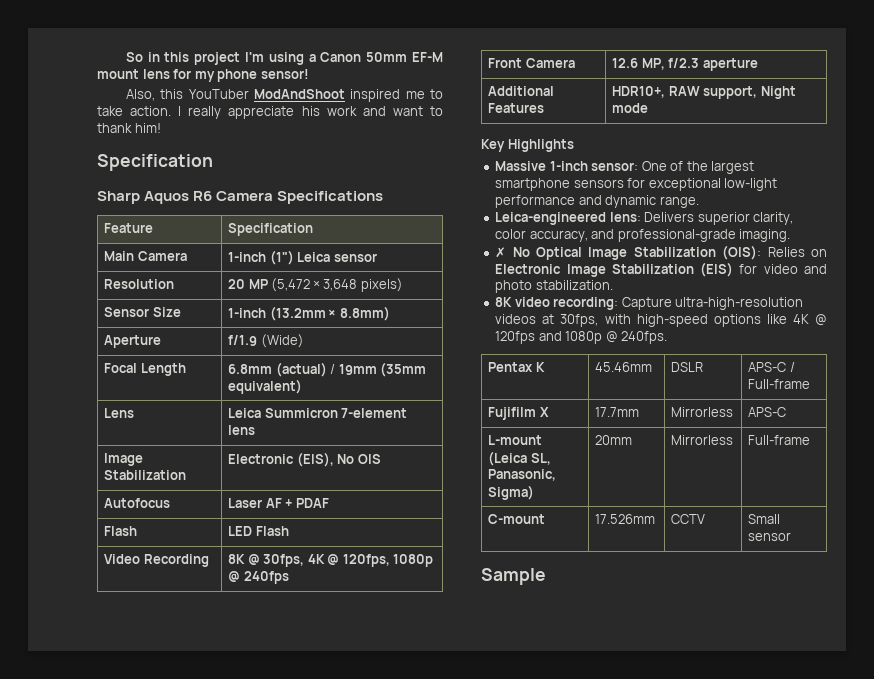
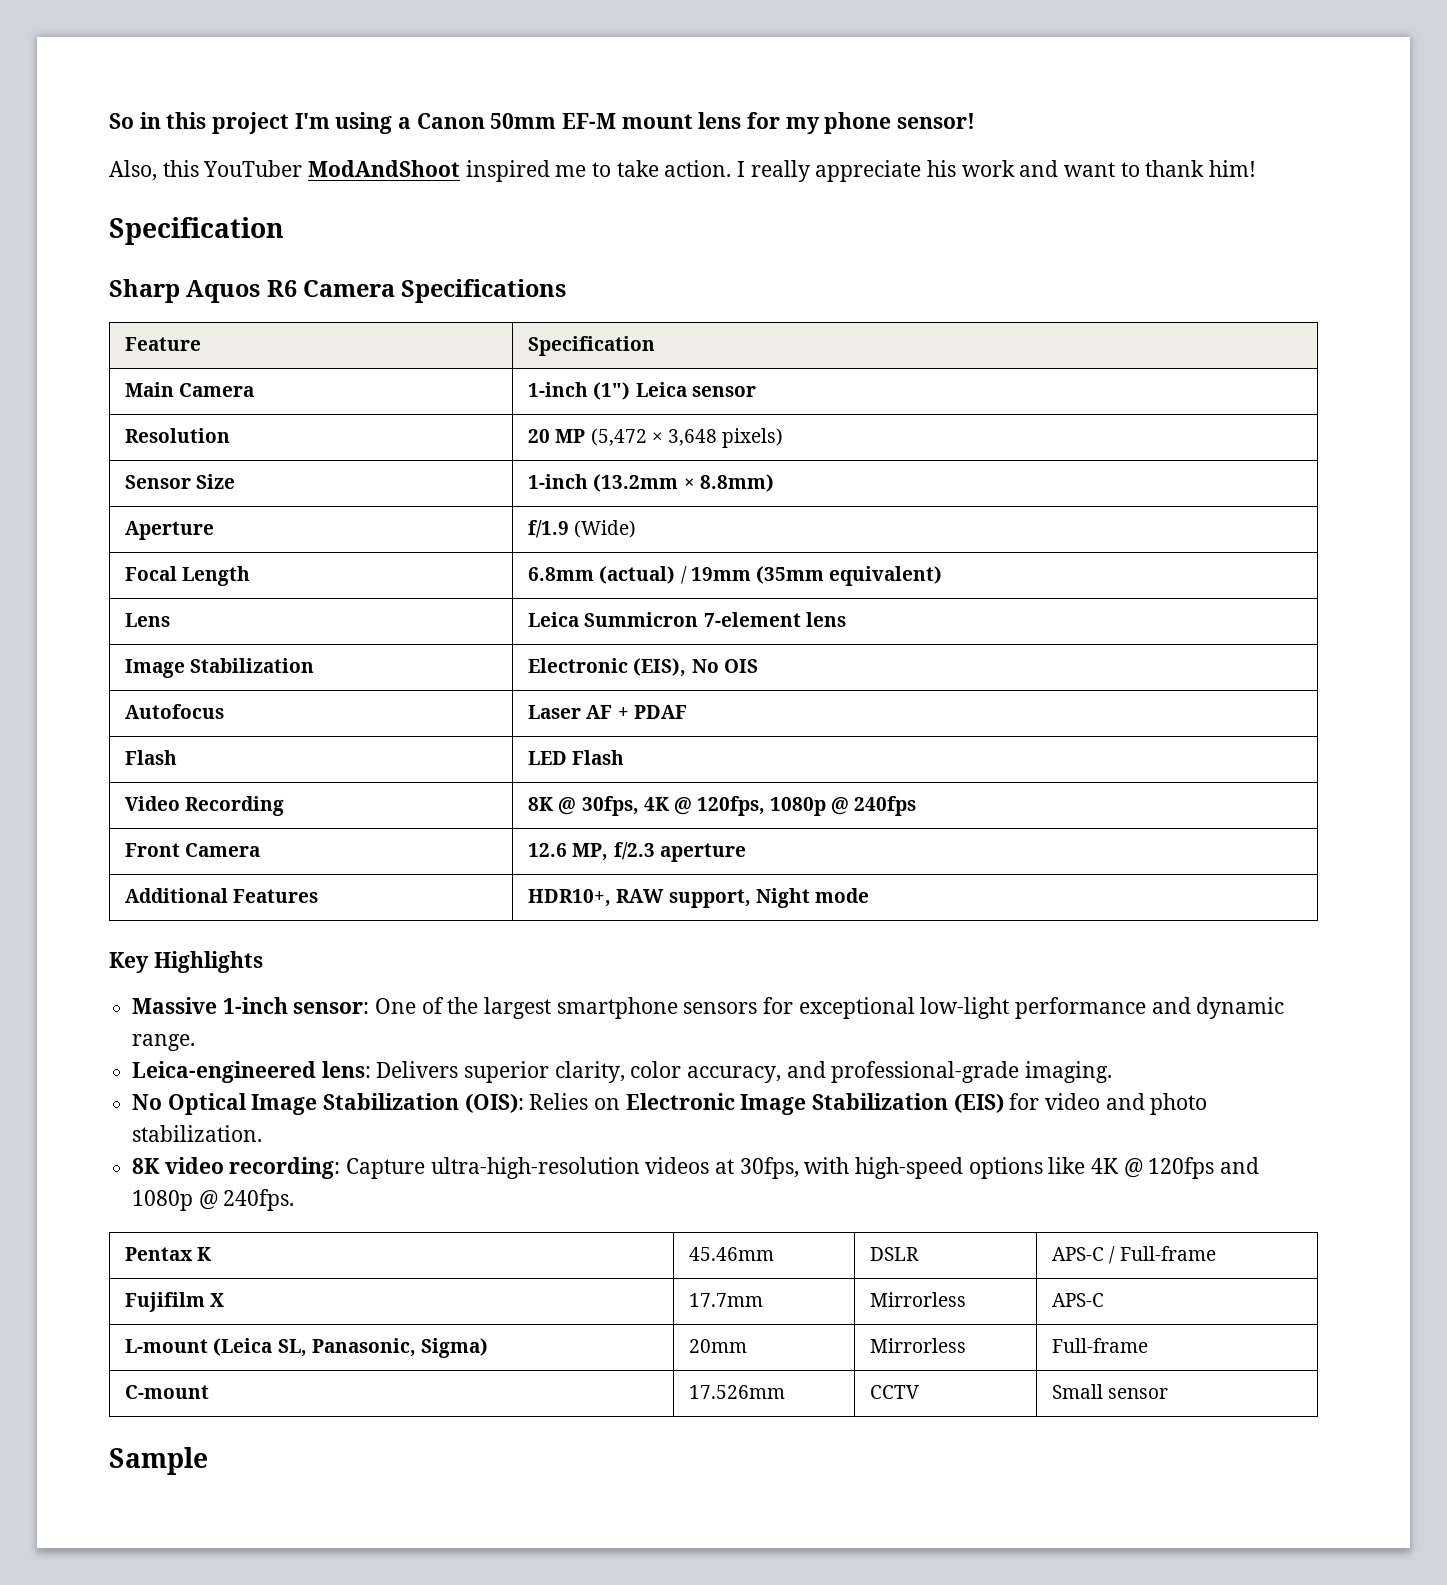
- ✗ No Optical Image Stabilization (OIS): Relies on Electronic Image Stabilization (EIS) for video and photo stabilization.
+ No Optical Image Stabilization (OIS): Relies on Electronic Image Stabilization (EIS) for video and photo stabilization.

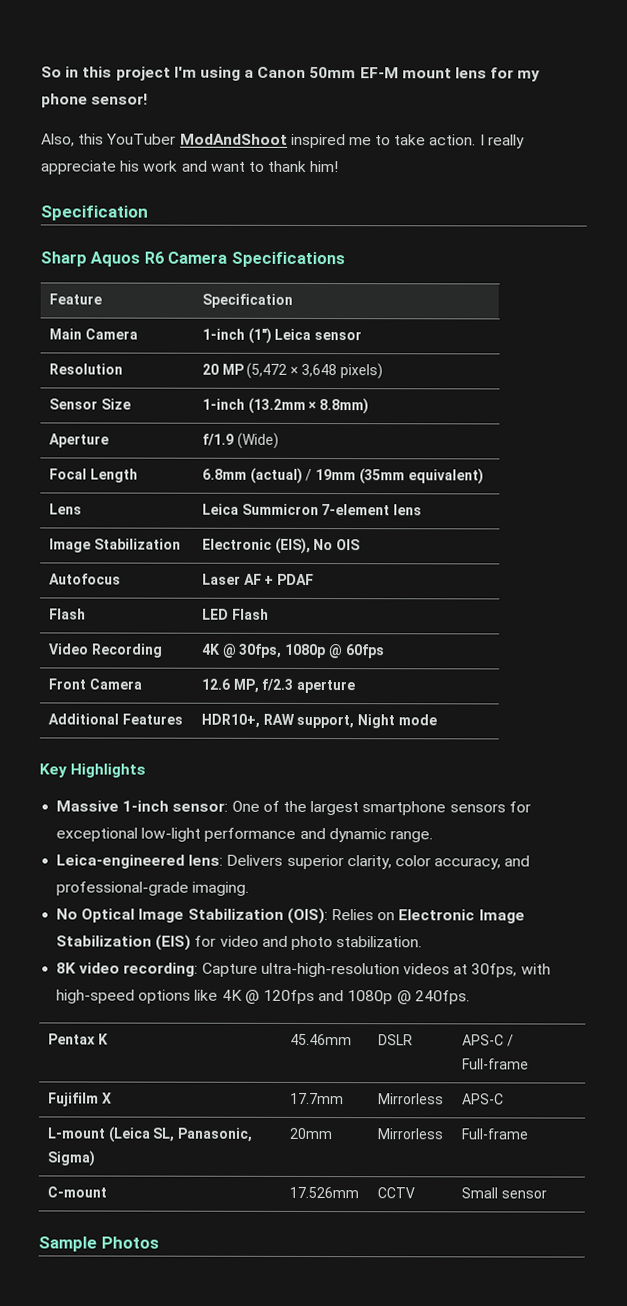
- Video Recording | 8K @ 30fps, 4K @ 120fps, 1080p @ 240fps
+ Video Recording | 4K @ 30fps, 1080p @ 60fps
- Sample
+ Sample Photos

